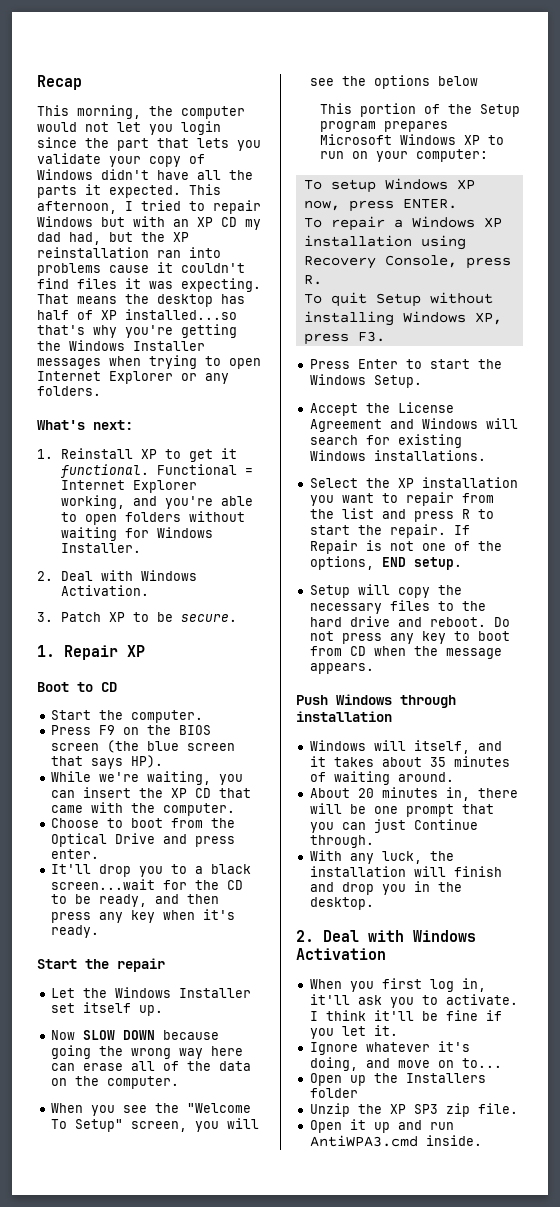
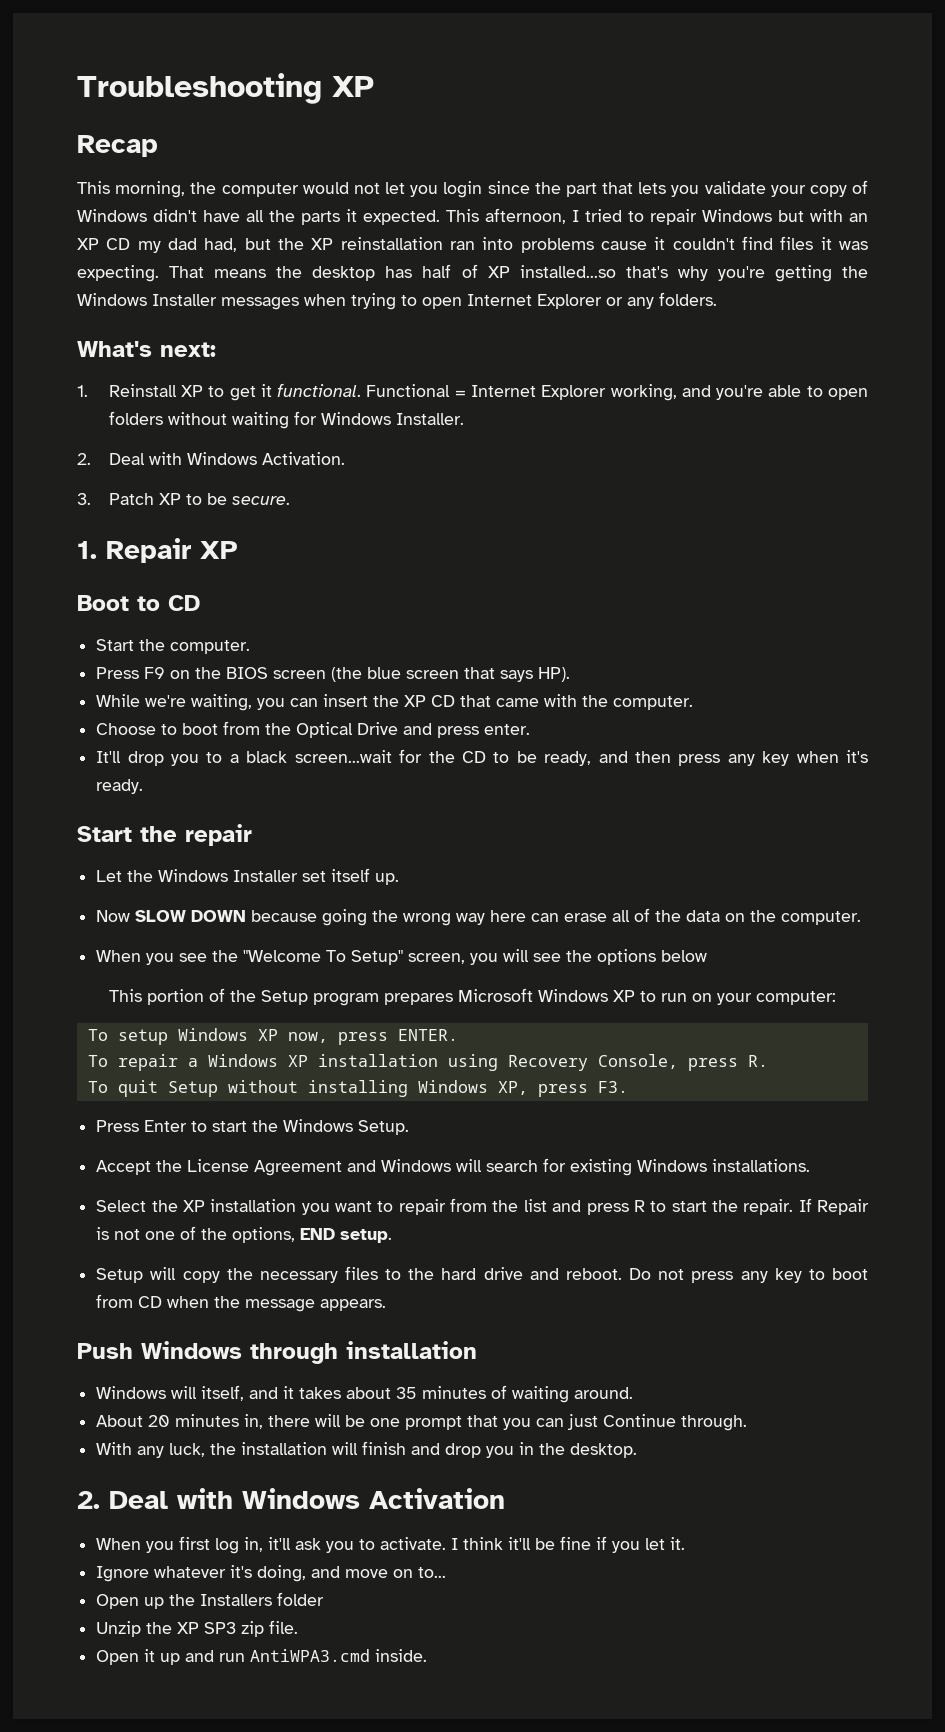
+ Troubleshooting XP

